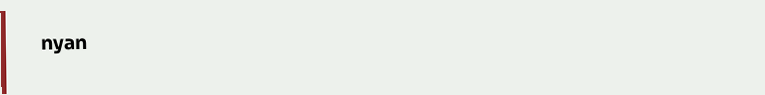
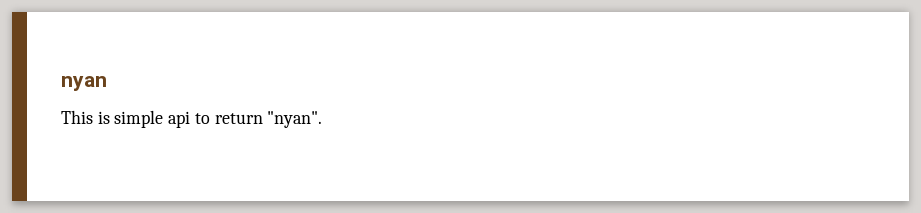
+ This is simple api to return "nyan".

